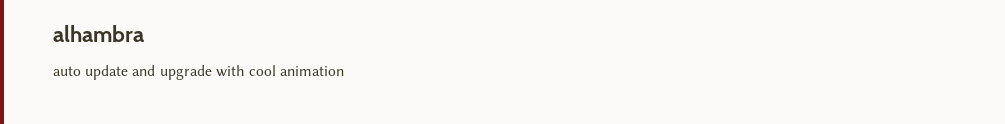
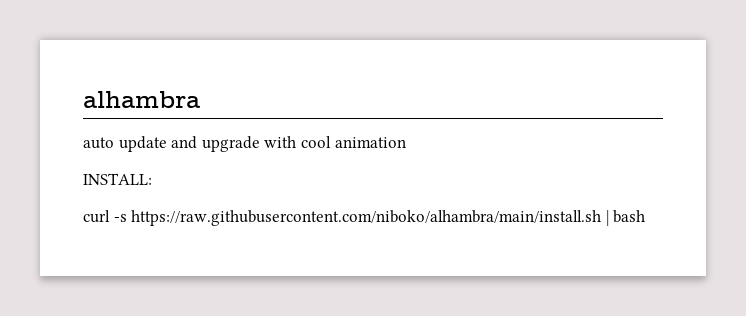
+ INSTALL:
+ curl -s https://raw.githubusercontent.com/niboko/alhambra/main/install.sh | bash

